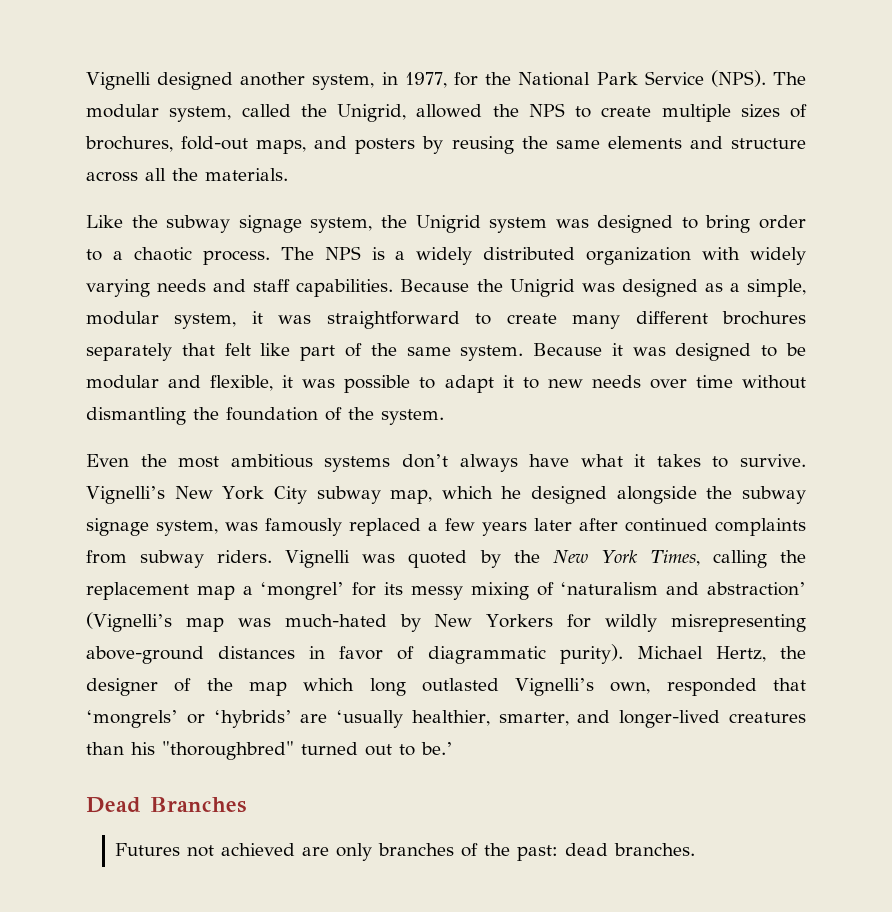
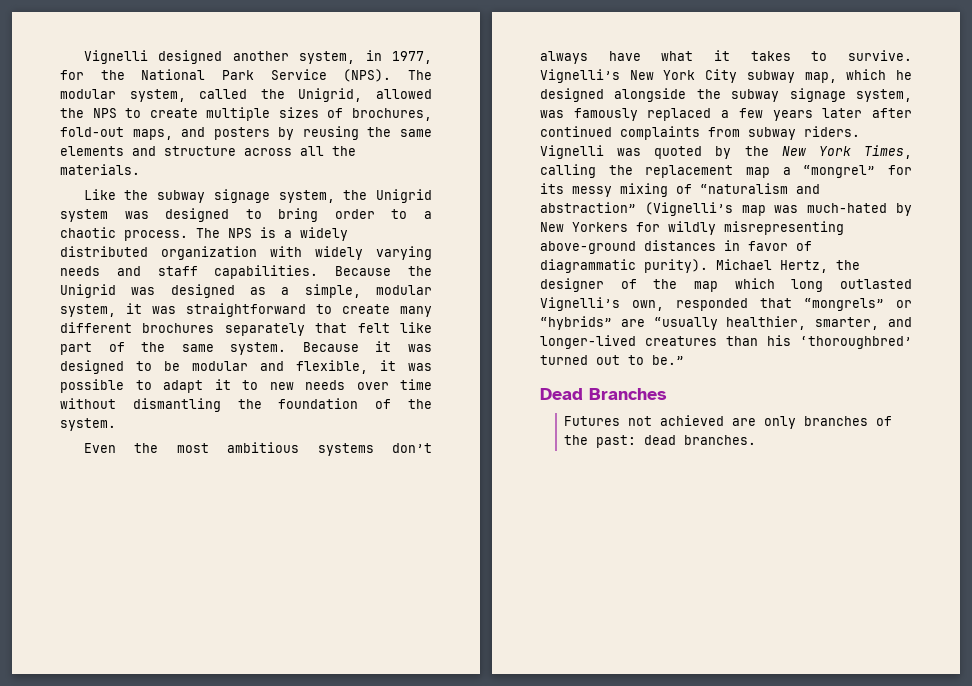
- Vignelli was quoted by the New York Times, calling the replacement map a ‘mongrel’ for its messy mixing of ‘naturalism and abstraction’ (Vignelli’s map was much-hated by New Yorkers for wildly misrepresenting above-ground distances in favor of diagrammatic purity).
+ Vignelli was quoted by the New York Times, calling the replacement map a “mongrel” for its messy mixing of “naturalism and abstraction” (Vignelli’s map was much-hated by New Yorkers for wildly misrepresenting above-ground distances in favor of diagrammatic purity).
- Michael Hertz, the designer of the map which long outlasted Vignelli’s own, responded that ‘mongrels’ or ‘hybrids’ are ‘usually healthier, smarter, and longer-lived creatures than his "thoroughbred" turned out to be.’
+ Michael Hertz, the designer of the map which long outlasted Vignelli’s own, responded that “mongrels” or “hybrids” are “usually healthier, smarter, and longer-lived creatures than his ‘thoroughbred’ turned out to be.”

